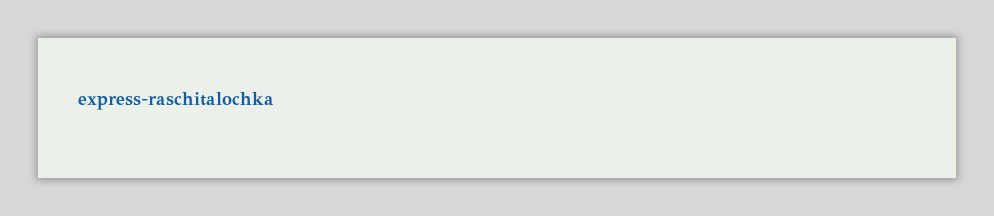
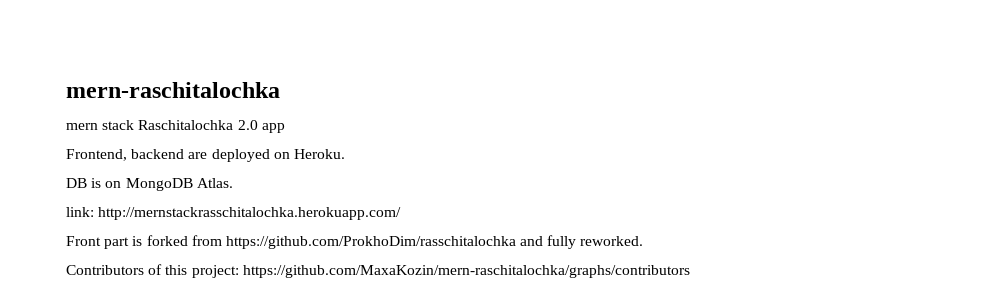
- express-raschitalochka
+ mern-raschitalochka
+ mern stack Raschitalochka 2.0 app
+ Frontend, backend are deployed on Heroku.
+ DB is on MongoDB Atlas.
+ link: http://mernstackrasschitalochka.herokuapp.com/
+ Front part is forked from https://github.com/ProkhoDim/rasschitalochka and fully reworked.
+ Contributors of this project: https://github.com/MaxaKozin/mern-raschitalochka/graphs/contributors

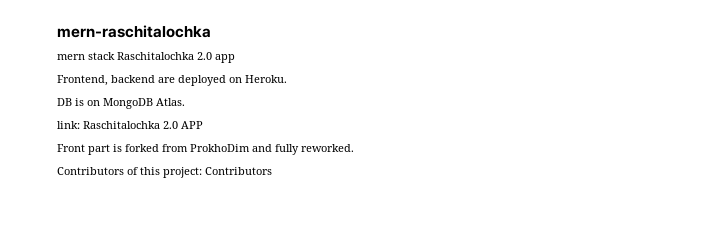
- link: http://mernstackrasschitalochka.herokuapp.com/
+ link: Raschitalochka 2.0 APP
- Front part is forked from https://github.com/ProkhoDim/rasschitalochka and fully reworked.
+ Front part is forked from ProkhoDim and fully reworked.
- Contributors of this project: https://github.com/MaxaKozin/mern-raschitalochka/graphs/contributors
+ Contributors of this project: Contributors

